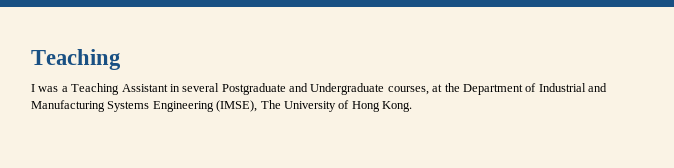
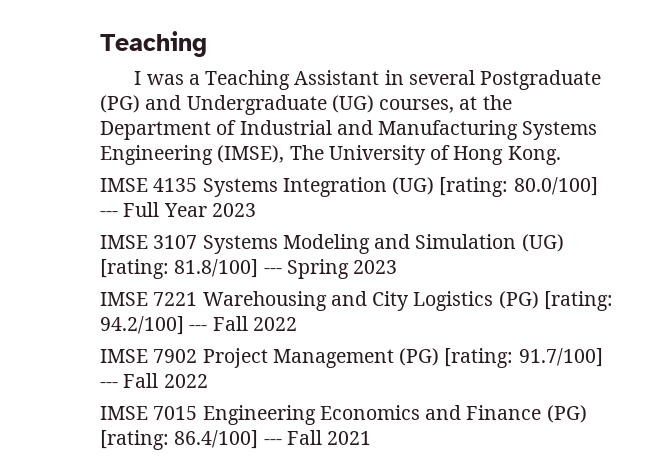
- I was a Teaching Assistant in several Postgraduate and Undergraduate courses, at the Department of Industrial and Manufacturing Systems Engineering (IMSE), The University of Hong Kong.
+ I was a Teaching Assistant in several Postgraduate (PG) and Undergraduate (UG) courses, at the Department of Industrial and Manufacturing Systems Engineering (IMSE), The University of Hong Kong.
+ IMSE 4135 Systems Integration (UG) [rating: 80.0/100] --- Full Year 2023
+ IMSE 3107 Systems Modeling and Simulation (UG) [rating: 81.8/100] --- Spring 2023
+ IMSE 7221 Warehousing and City Logistics (PG) [rating: 94.2/100] --- Fall 2022
+ IMSE 7902 Project Management (PG) [rating: 91.7/100] --- Fall 2022
+ IMSE 7015 Engineering Economics and Finance (PG) [rating: 86.4/100] --- Fall 2021

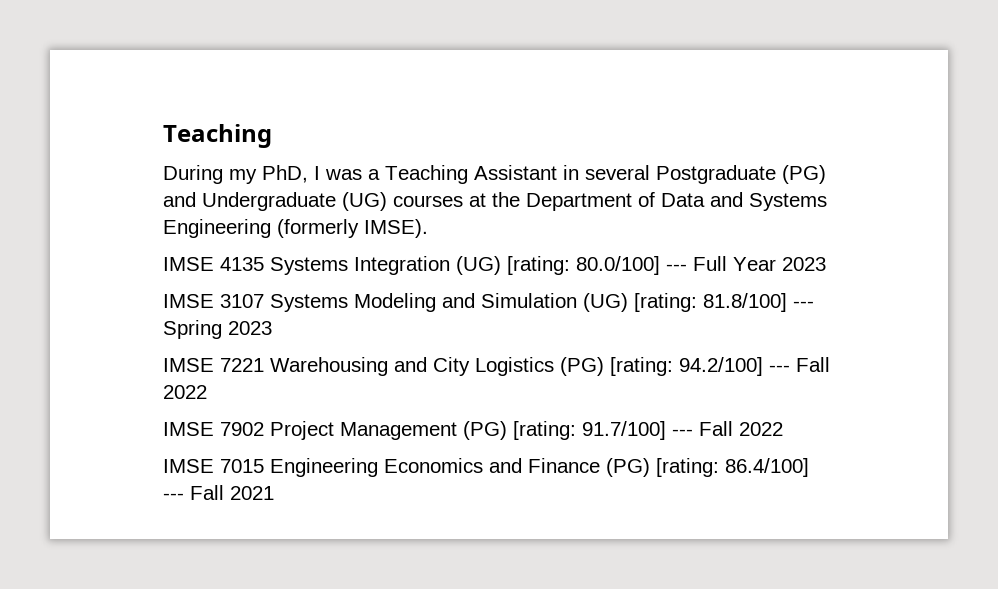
- I was a Teaching Assistant in several Postgraduate (PG) and Undergraduate (UG) courses, at the Department of Industrial and Manufacturing Systems Engineering (IMSE), The University of Hong Kong.
+ During my PhD, I was a Teaching Assistant in several Postgraduate (PG) and Undergraduate (UG) courses at the Department of Data and Systems Engineering (formerly IMSE).

